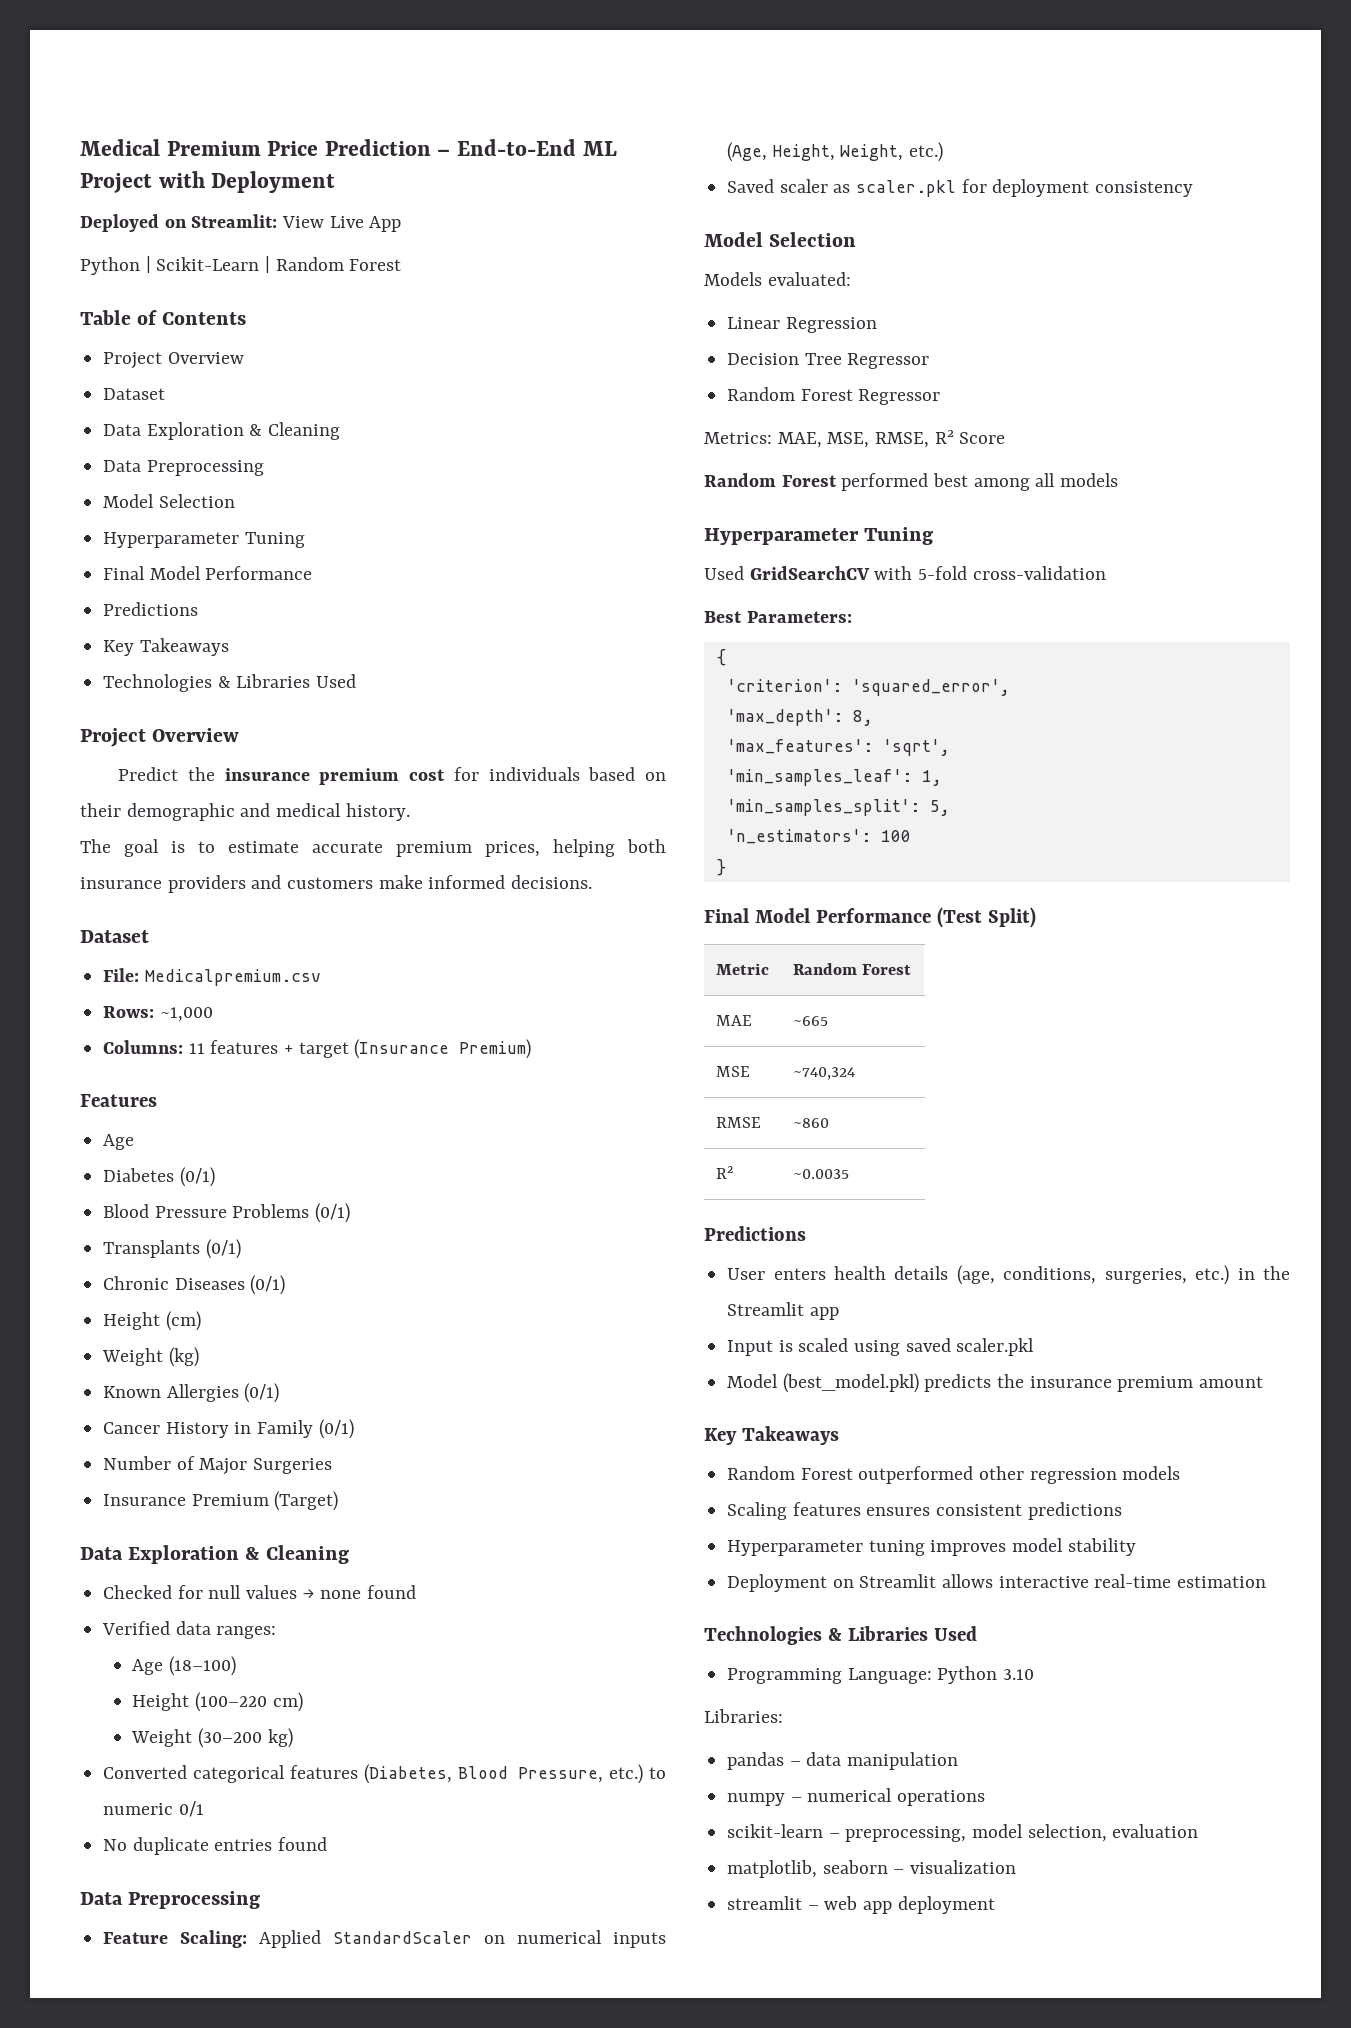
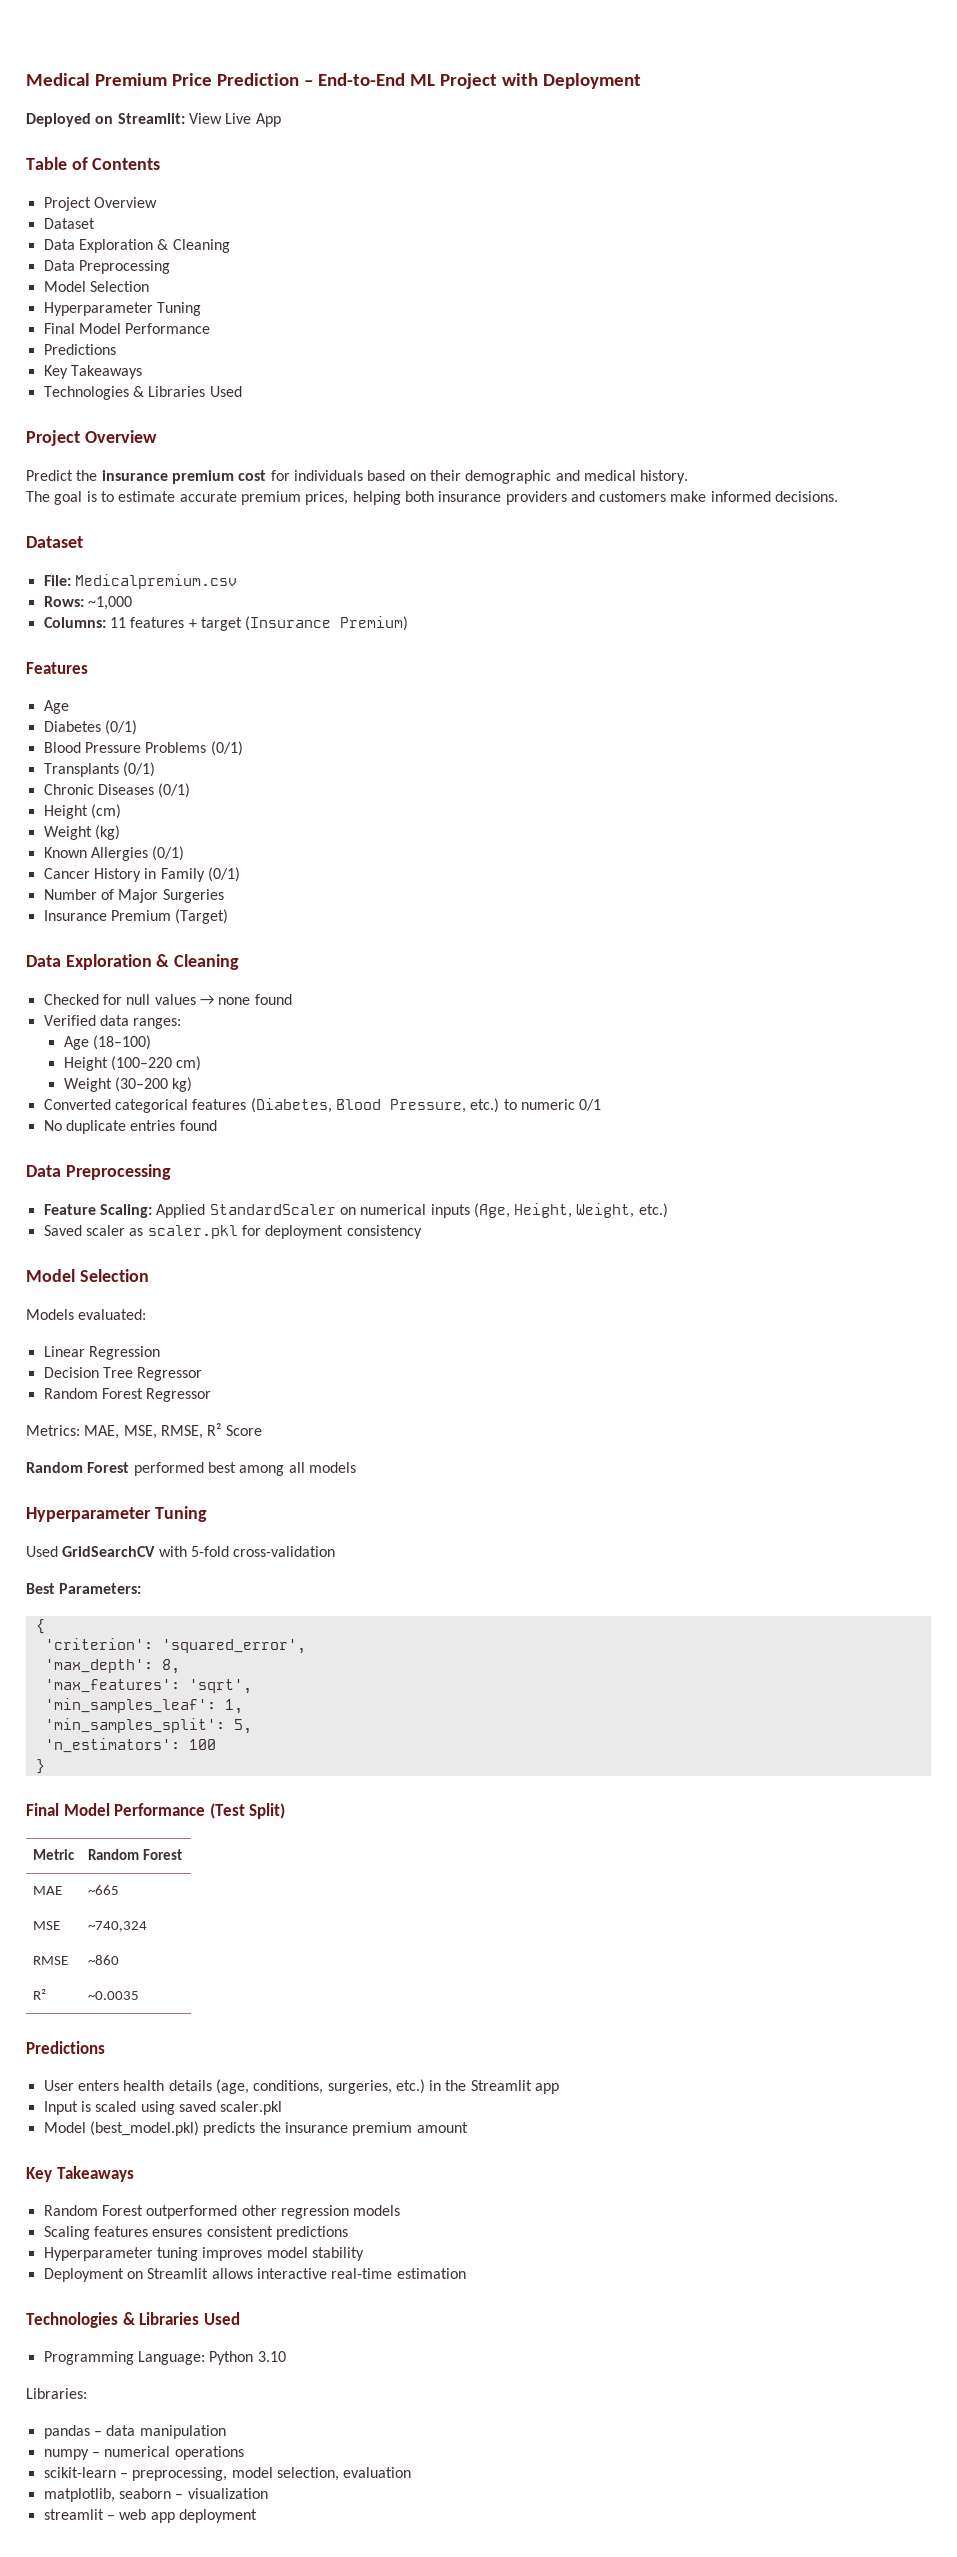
- Python | Scikit-Learn | Random Forest

